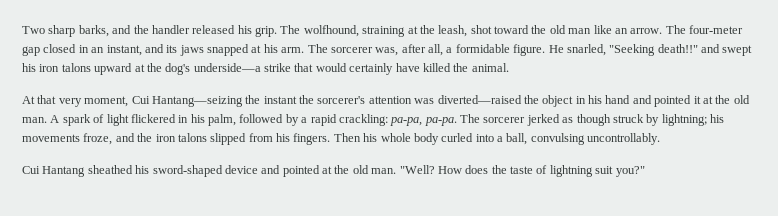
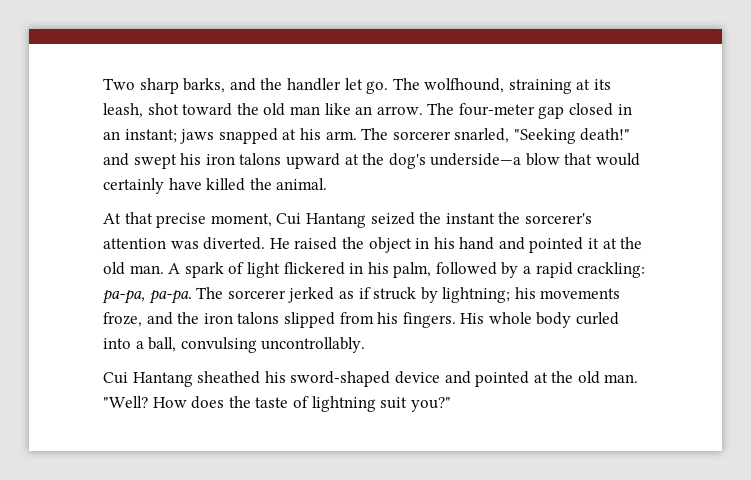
- Two sharp barks, and the handler released his grip.
+ Two sharp barks, and the handler let go.
- The wolfhound, straining at the leash, shot toward the old man like an arrow.
+ The wolfhound, straining at its leash, shot toward the old man like an arrow.
- The four-meter gap closed in an instant, and its jaws snapped at his arm.
+ The four-meter gap closed in an instant; jaws snapped at his arm.
- The sorcerer was, after all, a formidable figure. He snarled, "Seeking death!!" and swept his iron talons upward at the dog's underside—a strike that would certainly have killed the animal.
+ The sorcerer snarled, "Seeking death!" and swept his iron talons upward at the dog's underside—a blow that would certainly have killed the animal.
- At that very moment, Cui Hantang—seizing the instant the sorcerer's attention was diverted—raised the object in his hand and pointed it at the old man.
+ At that precise moment, Cui Hantang seized the instant the sorcerer's attention was diverted. He raised the object in his hand and pointed it at the old man.
- The sorcerer jerked as though struck by lightning; his movements froze, and the iron talons slipped from his fingers.
+ The sorcerer jerked as if struck by lightning; his movements froze, and the iron talons slipped from his fingers.
- Then his whole body curled into a ball, convulsing uncontrollably.
+ His whole body curled into a ball, convulsing uncontrollably.

